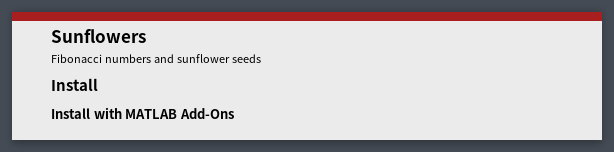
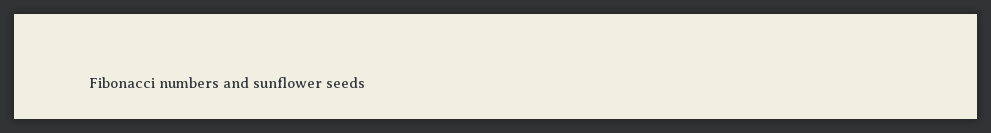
- Sunflowers
  Fibonacci numbers and sunflower seeds
- Install
- Install with MATLAB Add-Ons

